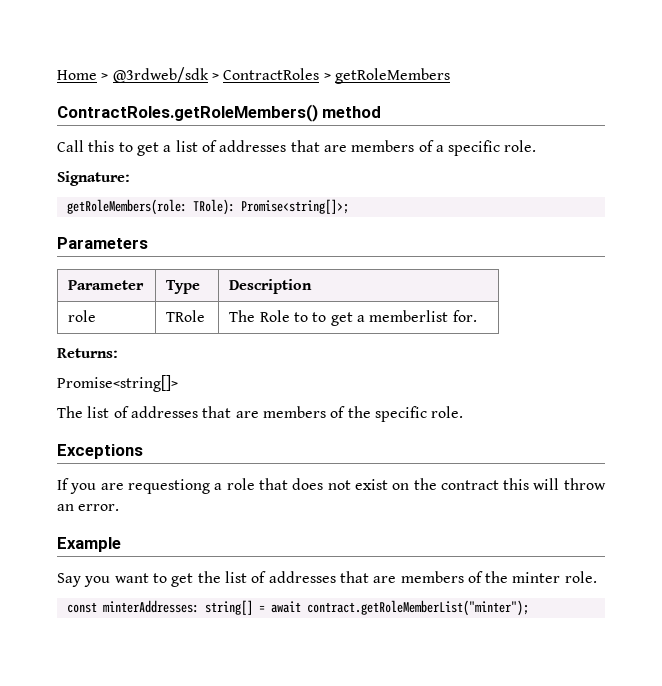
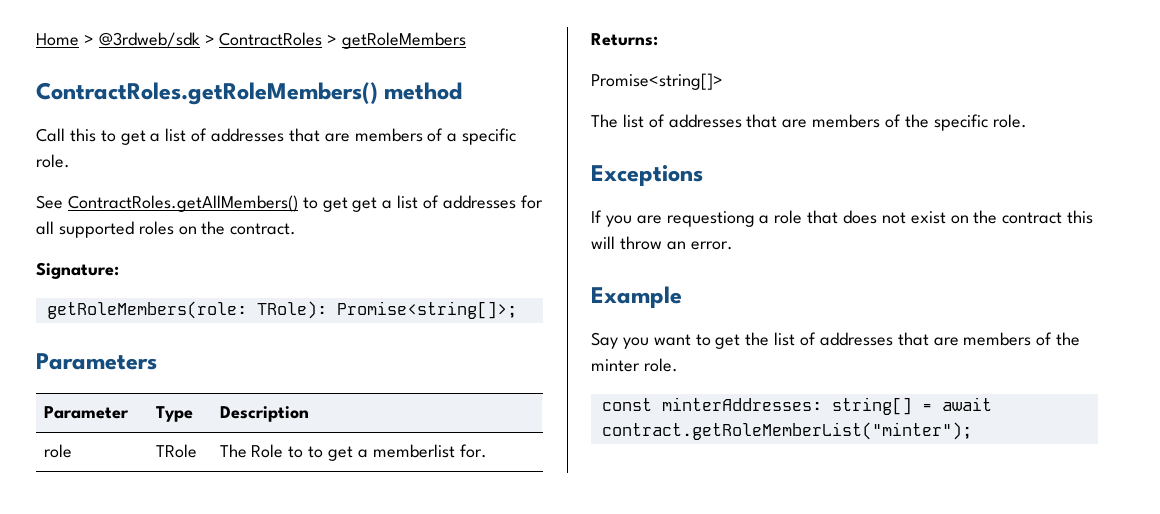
+ See ContractRoles.getAllMembers() to get get a list of addresses for all supported roles on the contract.

